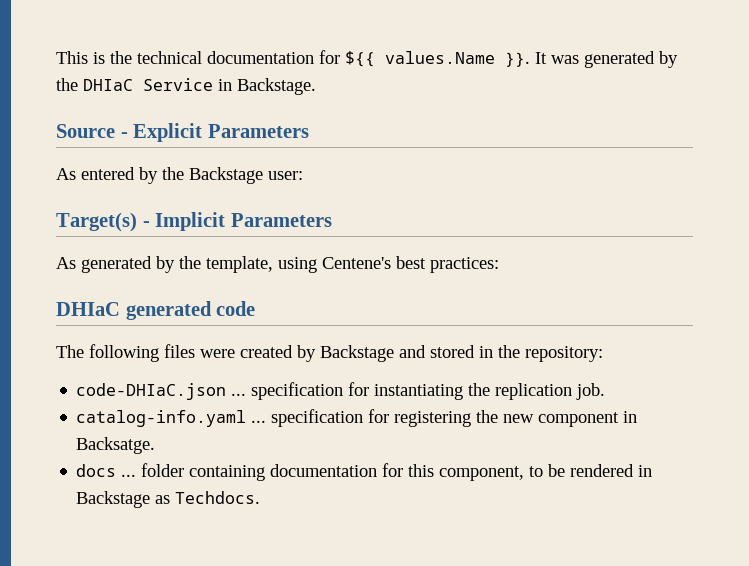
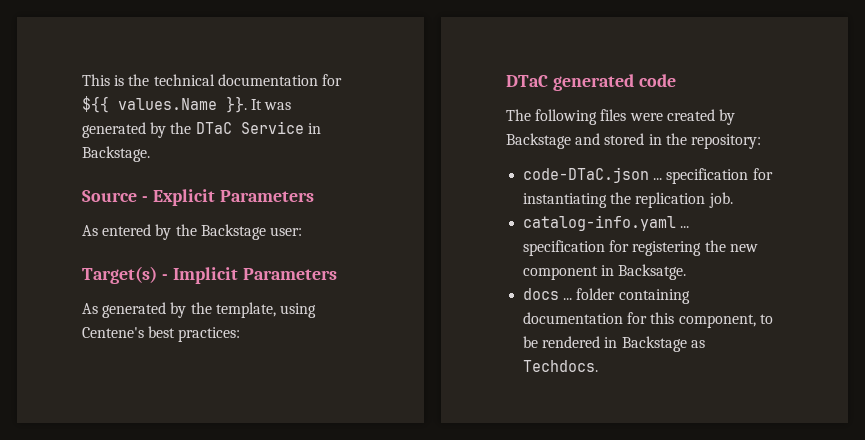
- It was generated by the DHIaC Service in Backstage.
+ It was generated by the DTaC Service in Backstage.
- DHIaC generated code
+ DTaC generated code
- code-DHIaC.json ... specification for instantiating the replication job.
+ code-DTaC.json ... specification for instantiating the replication job.

